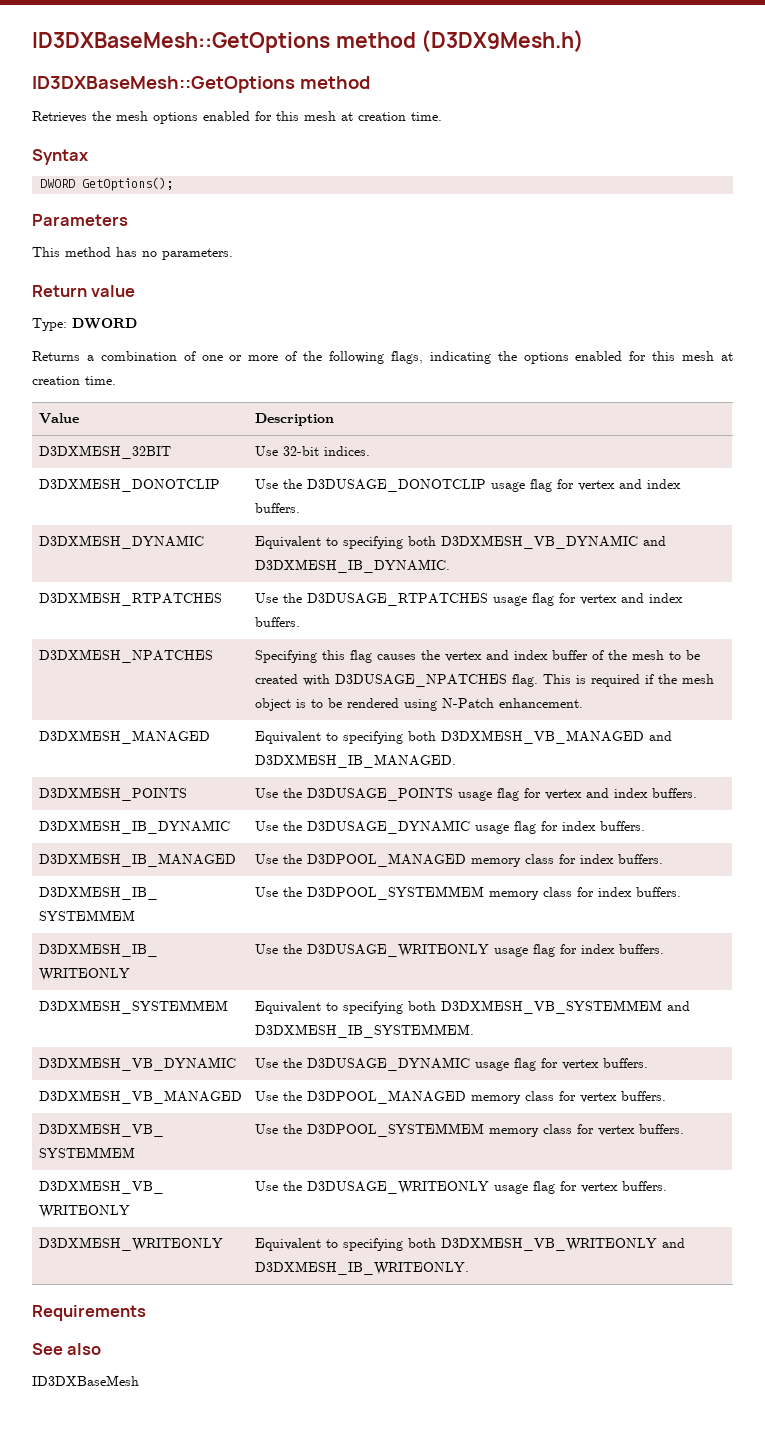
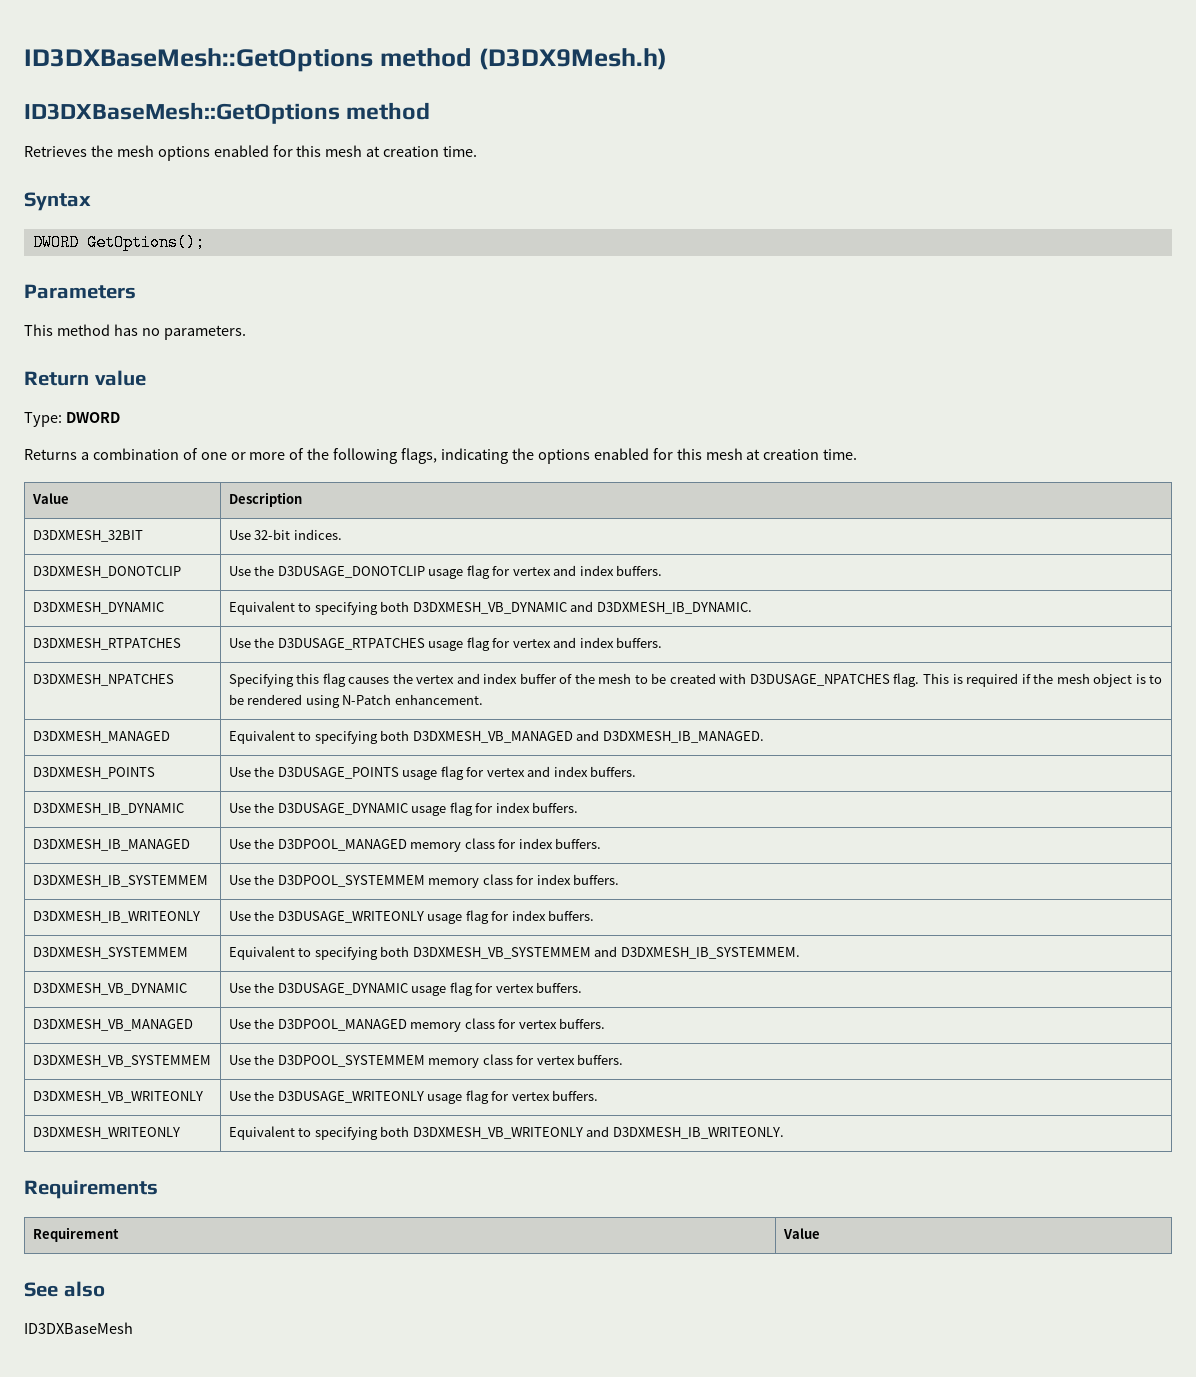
+ Requirement | Value

